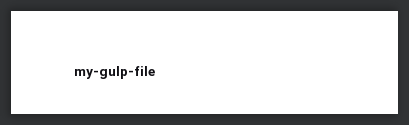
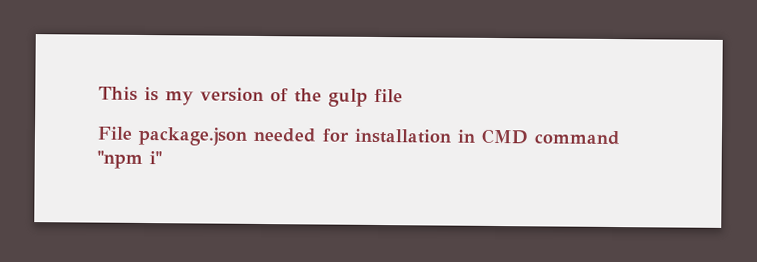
- my-gulp-file
+ This is my version of the gulp file
+ File package.json needed for installation in CMD command "npm i"

